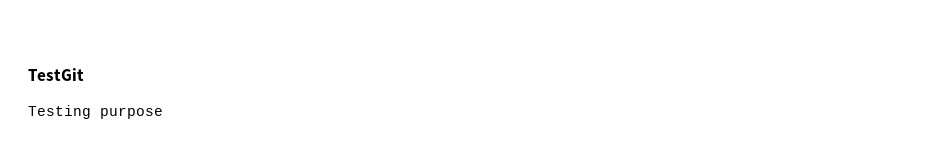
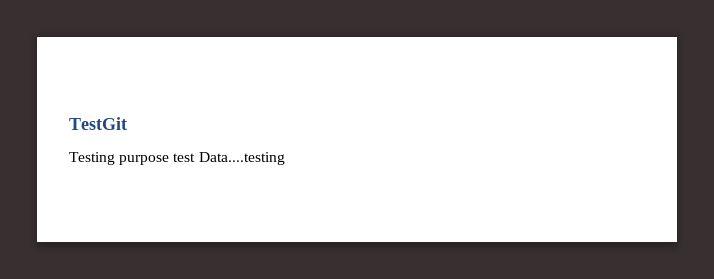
- Testing purpose
+ Testing purpose test Data....testing

